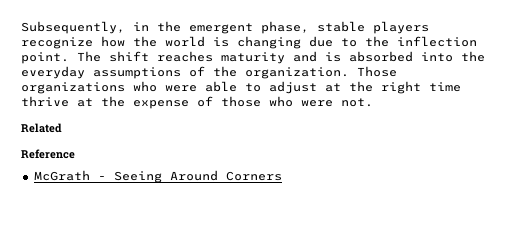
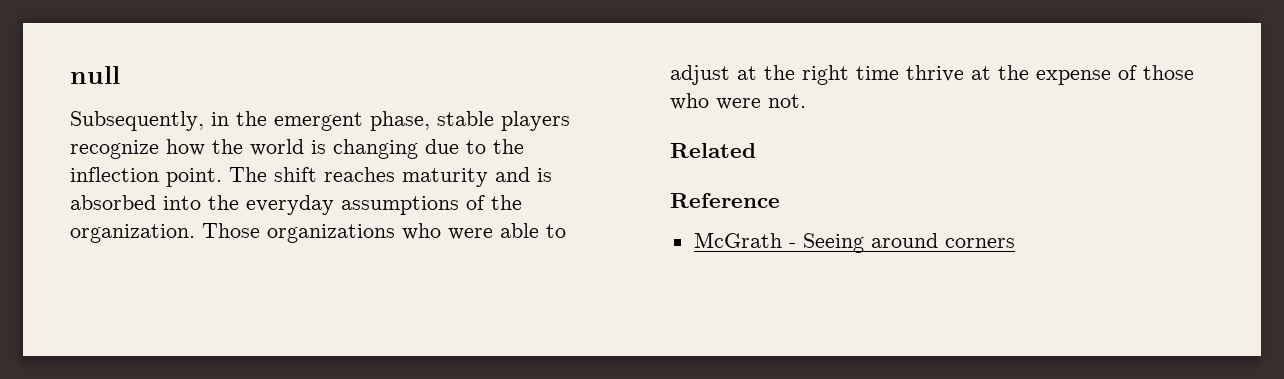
+ null
- McGrath - Seeing Around Corners
+ McGrath - Seeing around corners

